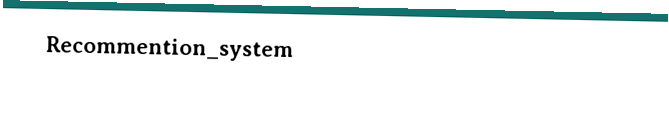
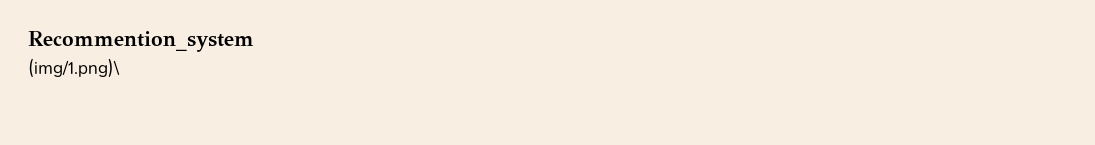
+ (img/1.png)\

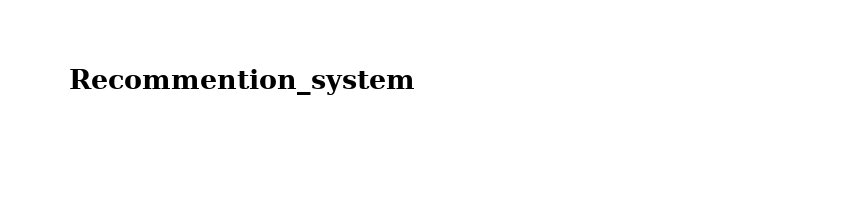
- (img/1.png)\

